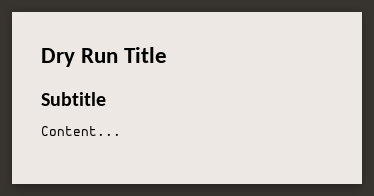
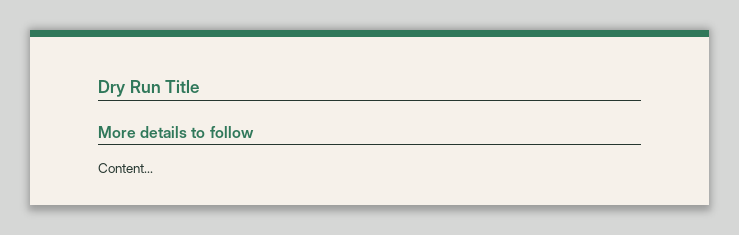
- Subtitle
+ More details to follow

